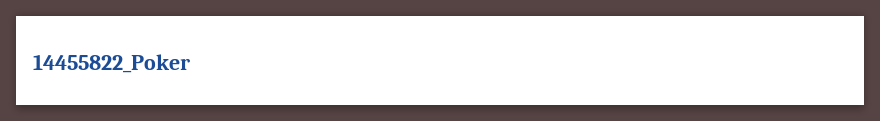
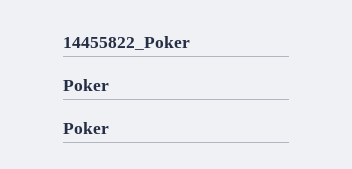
  14455822_Poker
+ Poker
+ Poker

